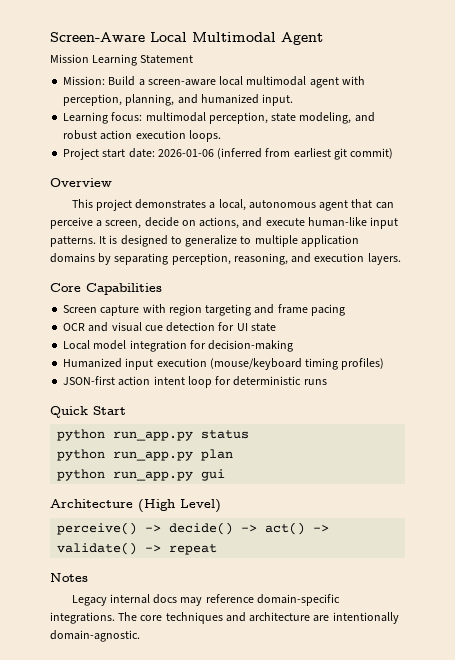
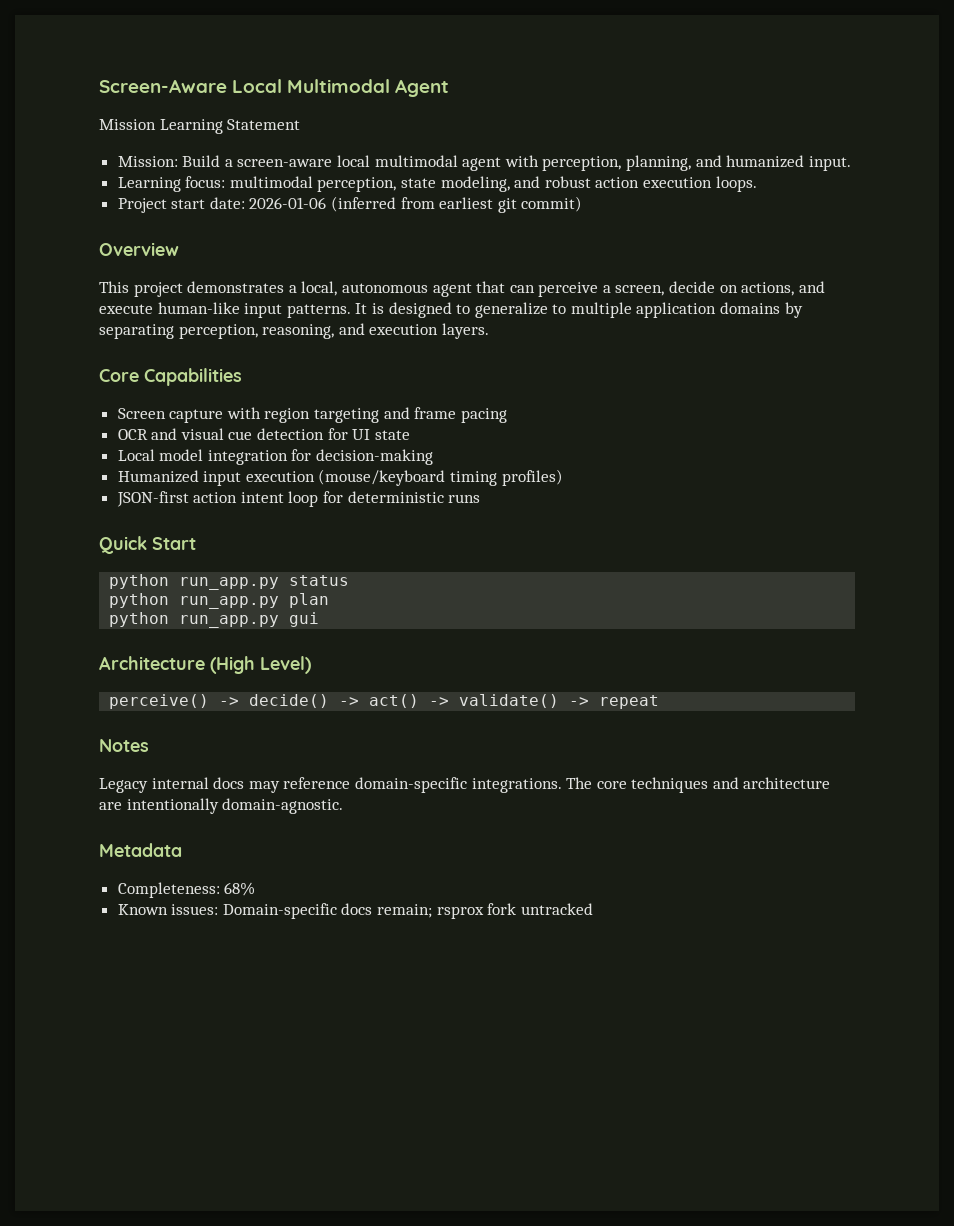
+ Metadata
+ Completeness: 68%
+ Known issues: Domain-specific docs remain; rsprox fork untracked

